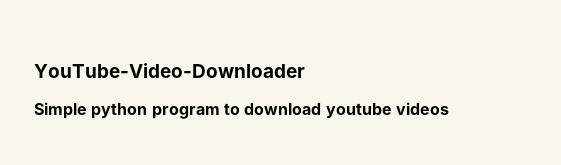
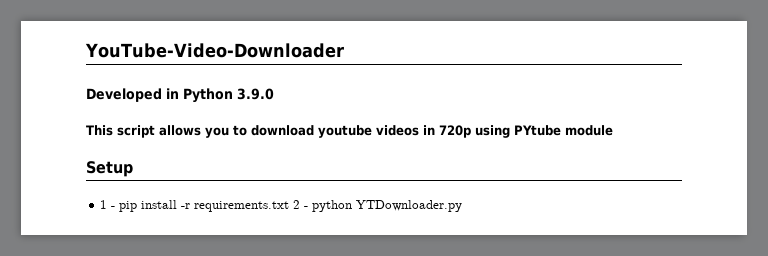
- Simple python program to download youtube videos
+ Developed in Python 3.9.0
+ This script allows you to download youtube videos in 720p using PYtube module
+ Setup
+ 1 - pip install -r requirements.txt 2 - python YTDownloader.py

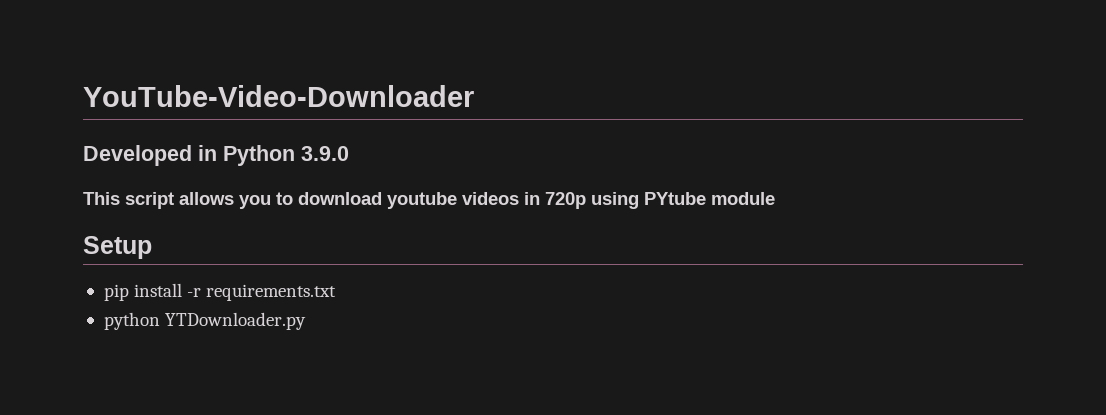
- 1 - pip install -r requirements.txt 2 - python YTDownloader.py
+ pip install -r requirements.txt
+ python YTDownloader.py

